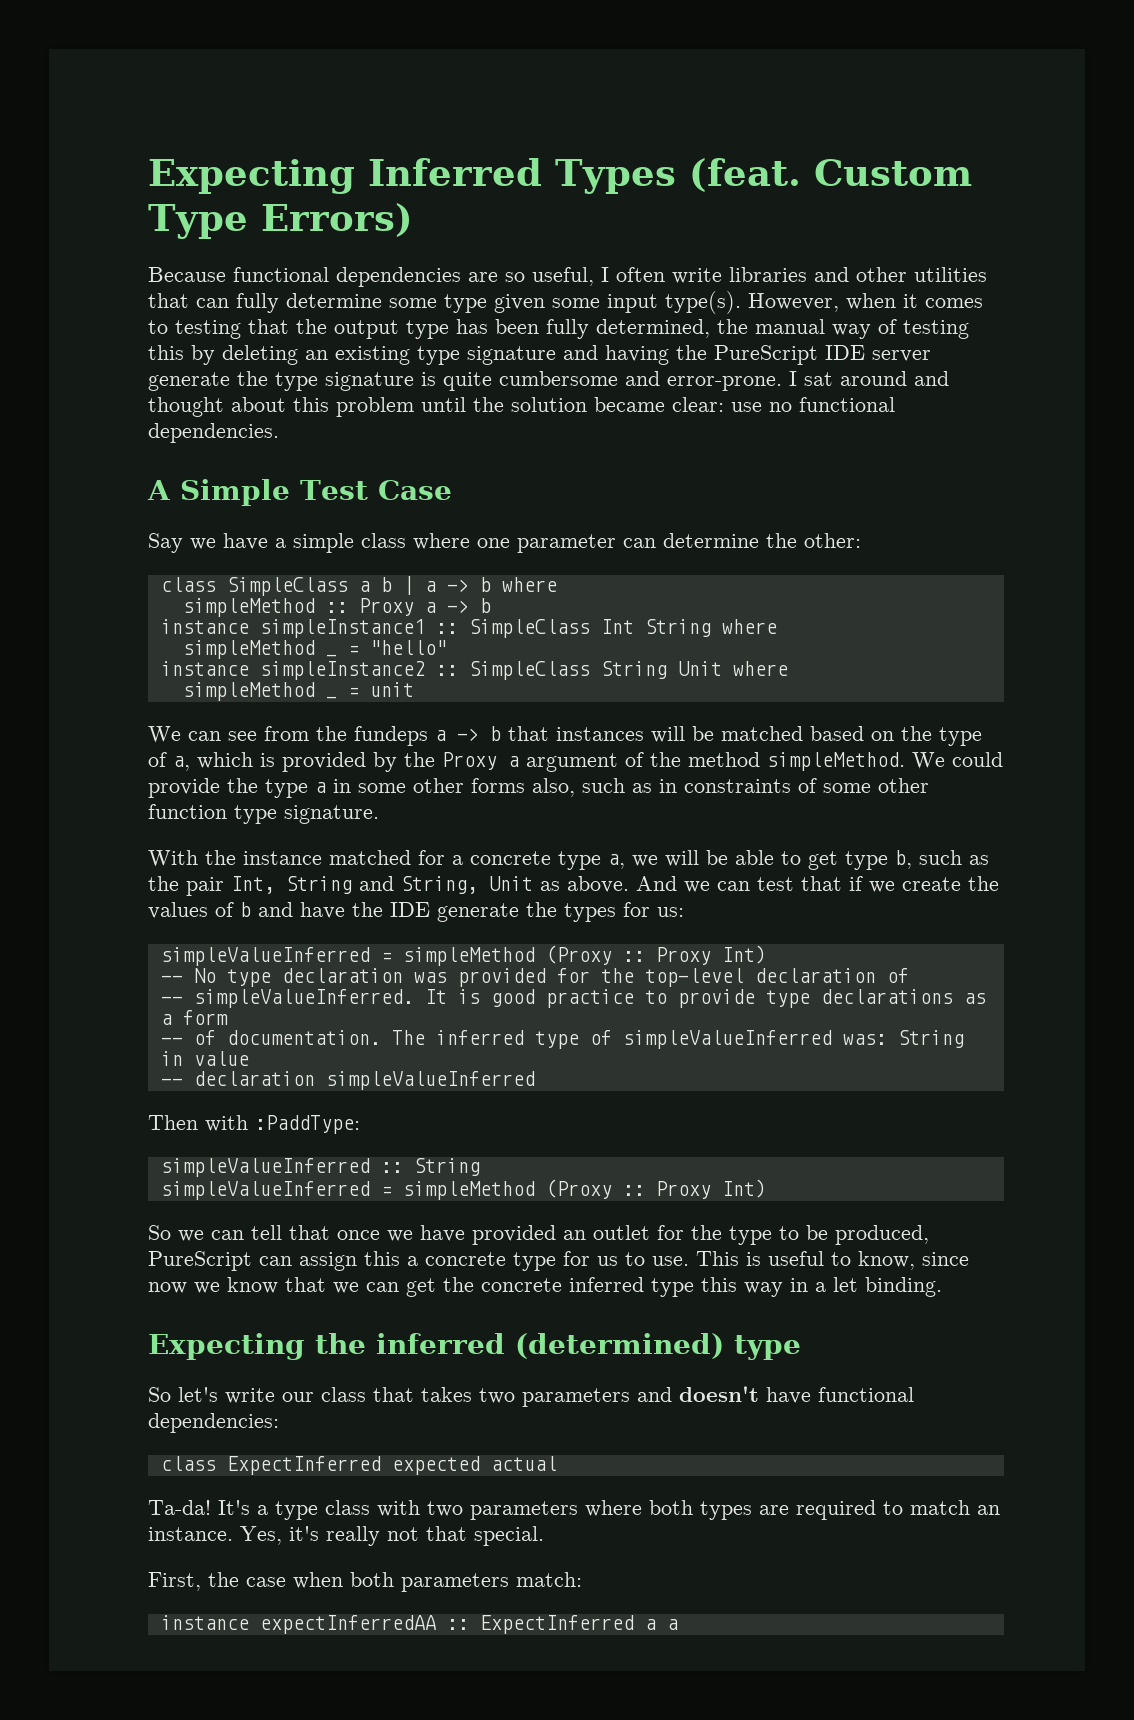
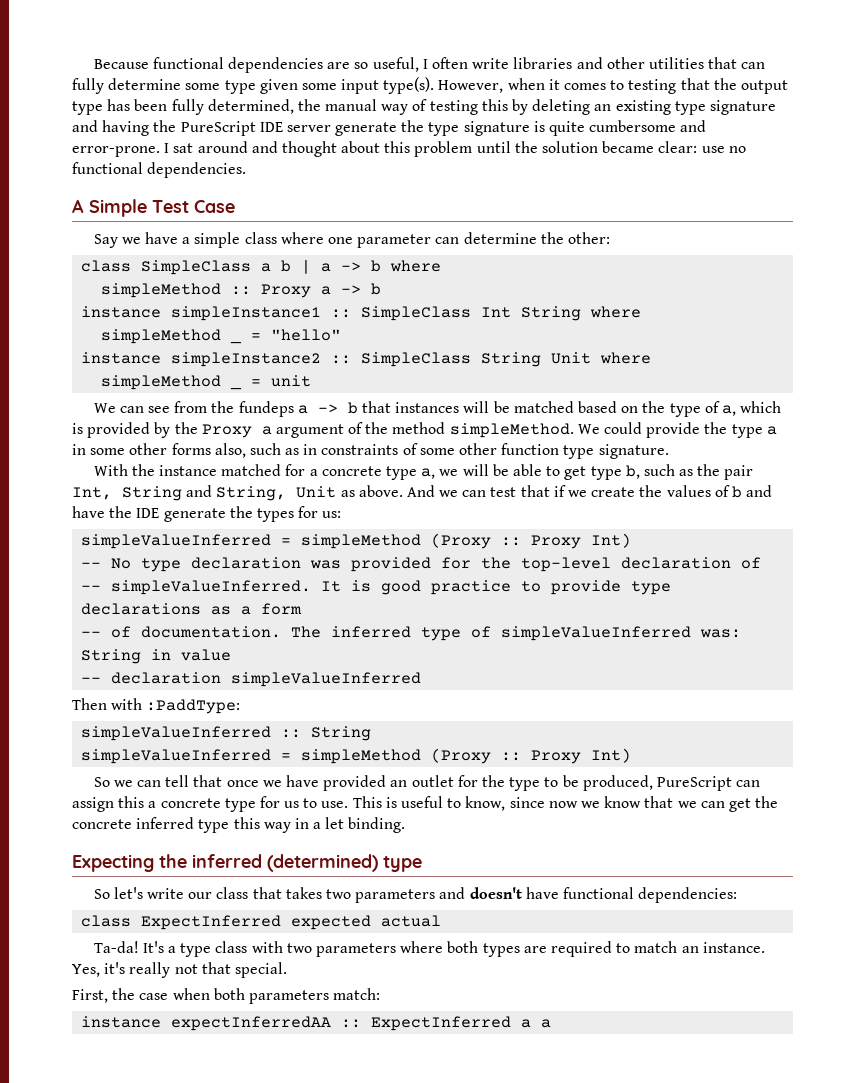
- Expecting Inferred Types (feat. Custom Type Errors)

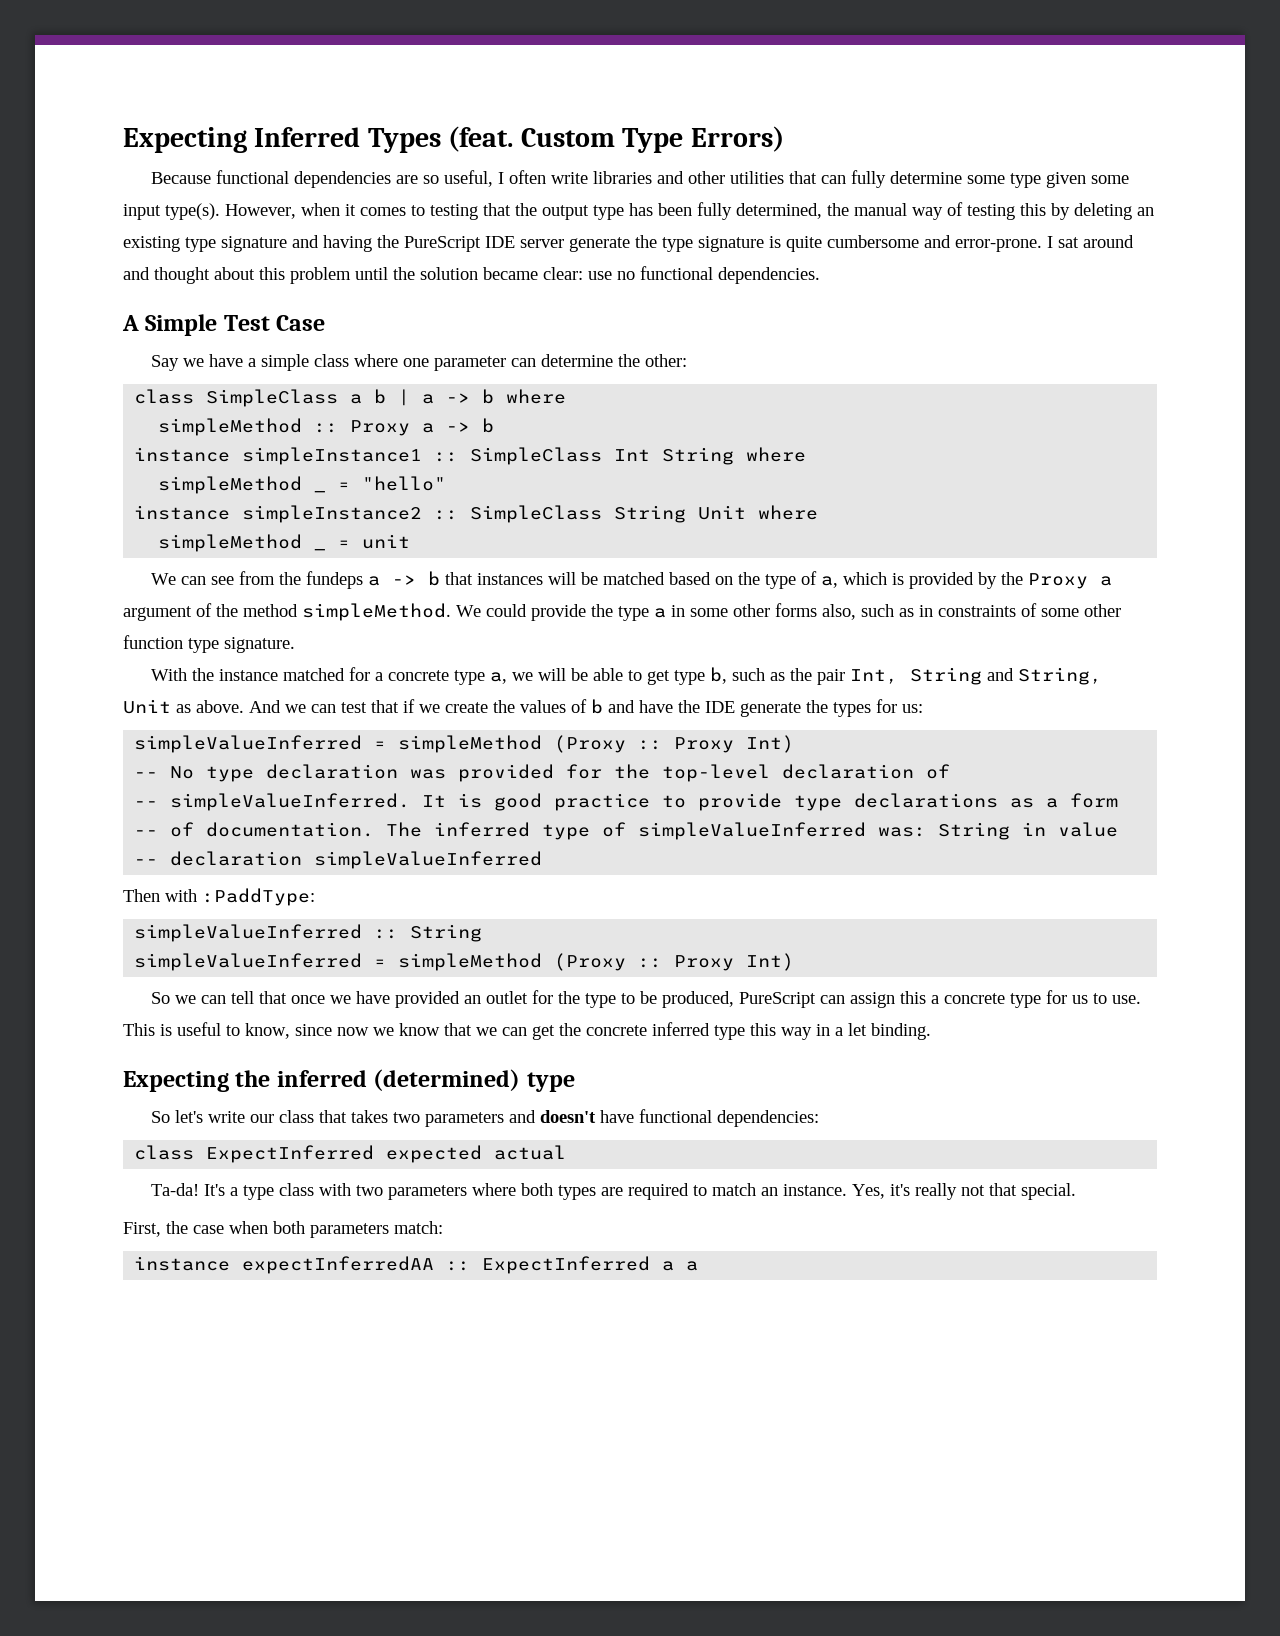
+ Expecting Inferred Types (feat. Custom Type Errors)

